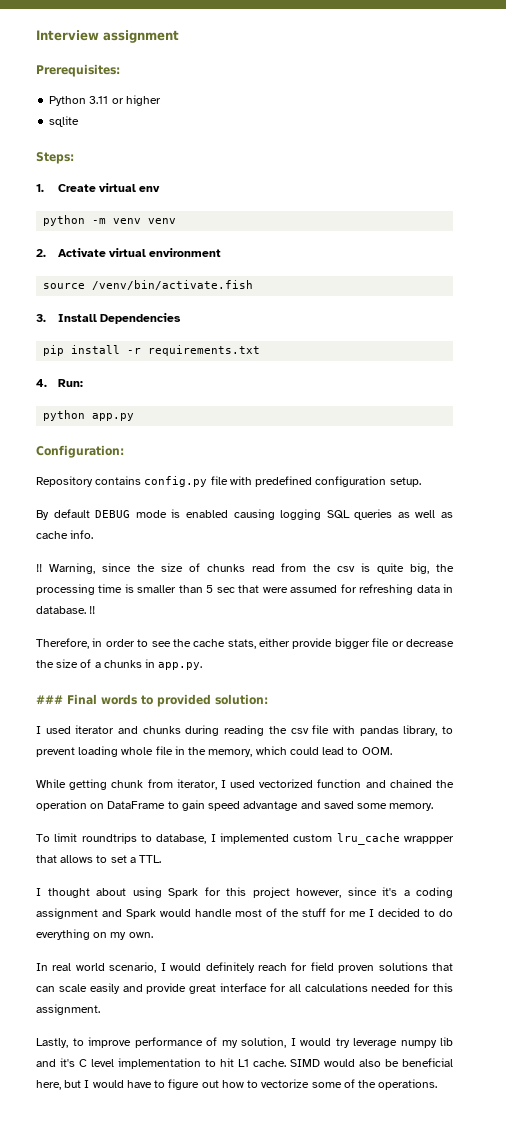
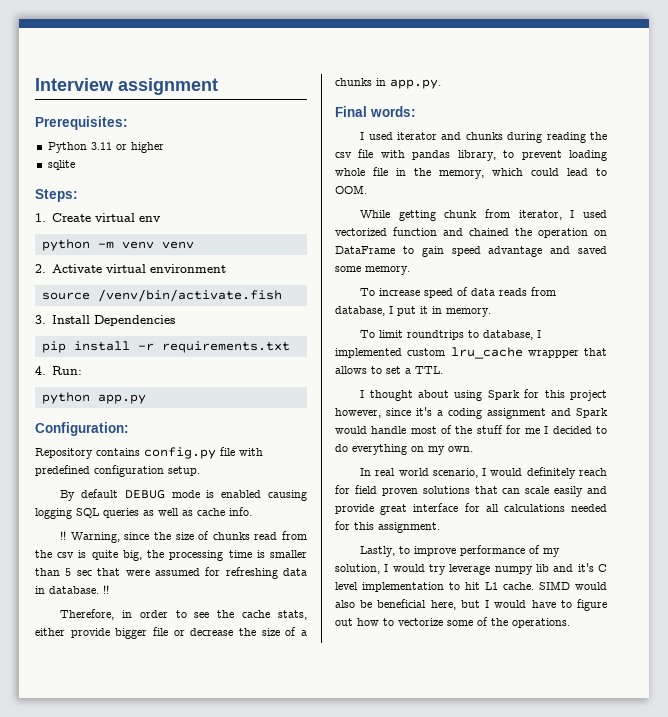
- ### Final words to provided solution:
+ Final words:
+ To increase speed of data reads from database, I put it in memory.

